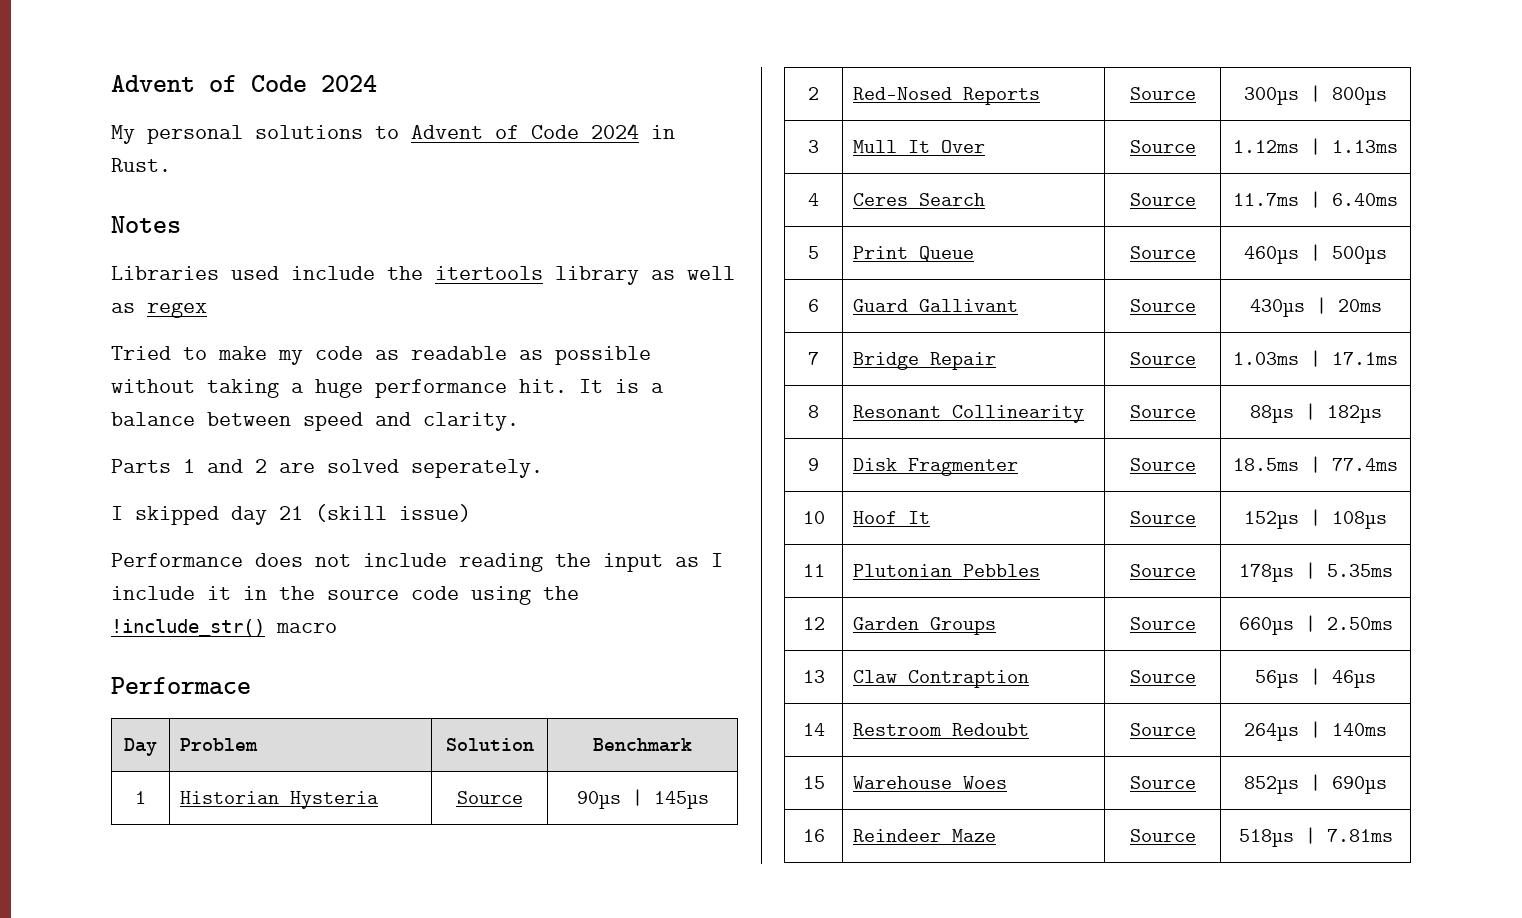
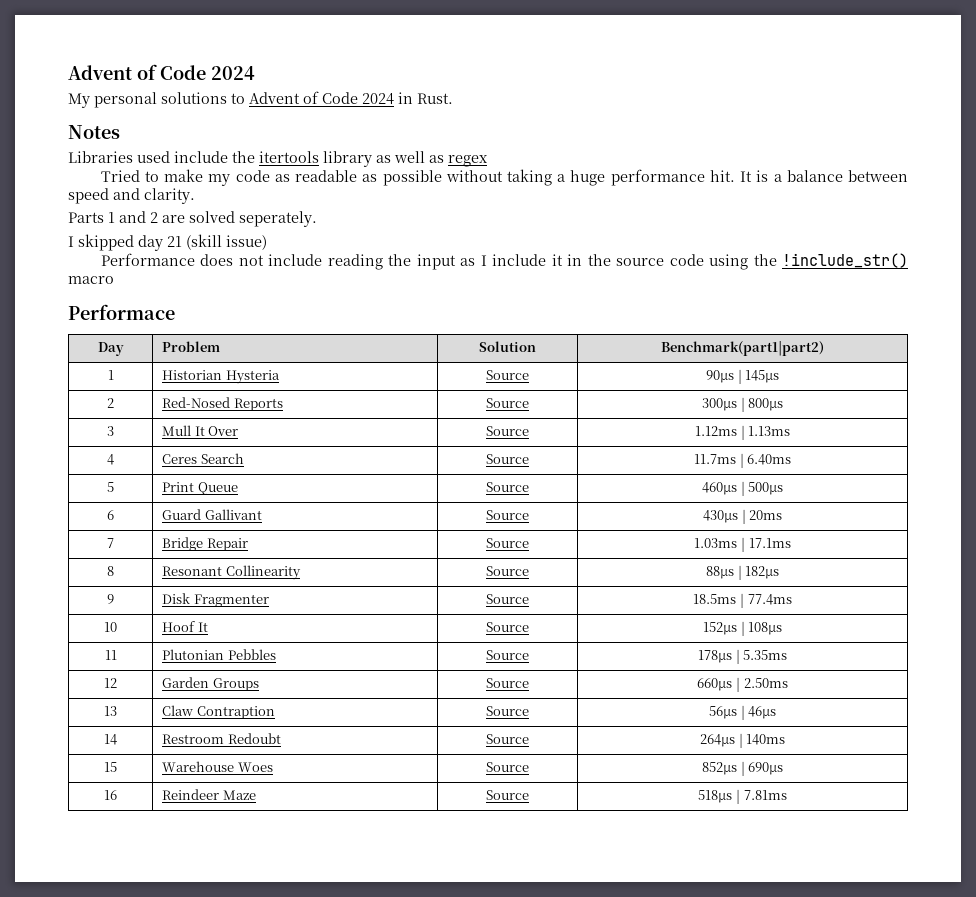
- Day | Problem | Solution | Benchmark
+ Day | Problem | Solution | Benchmark(part1|part2)

